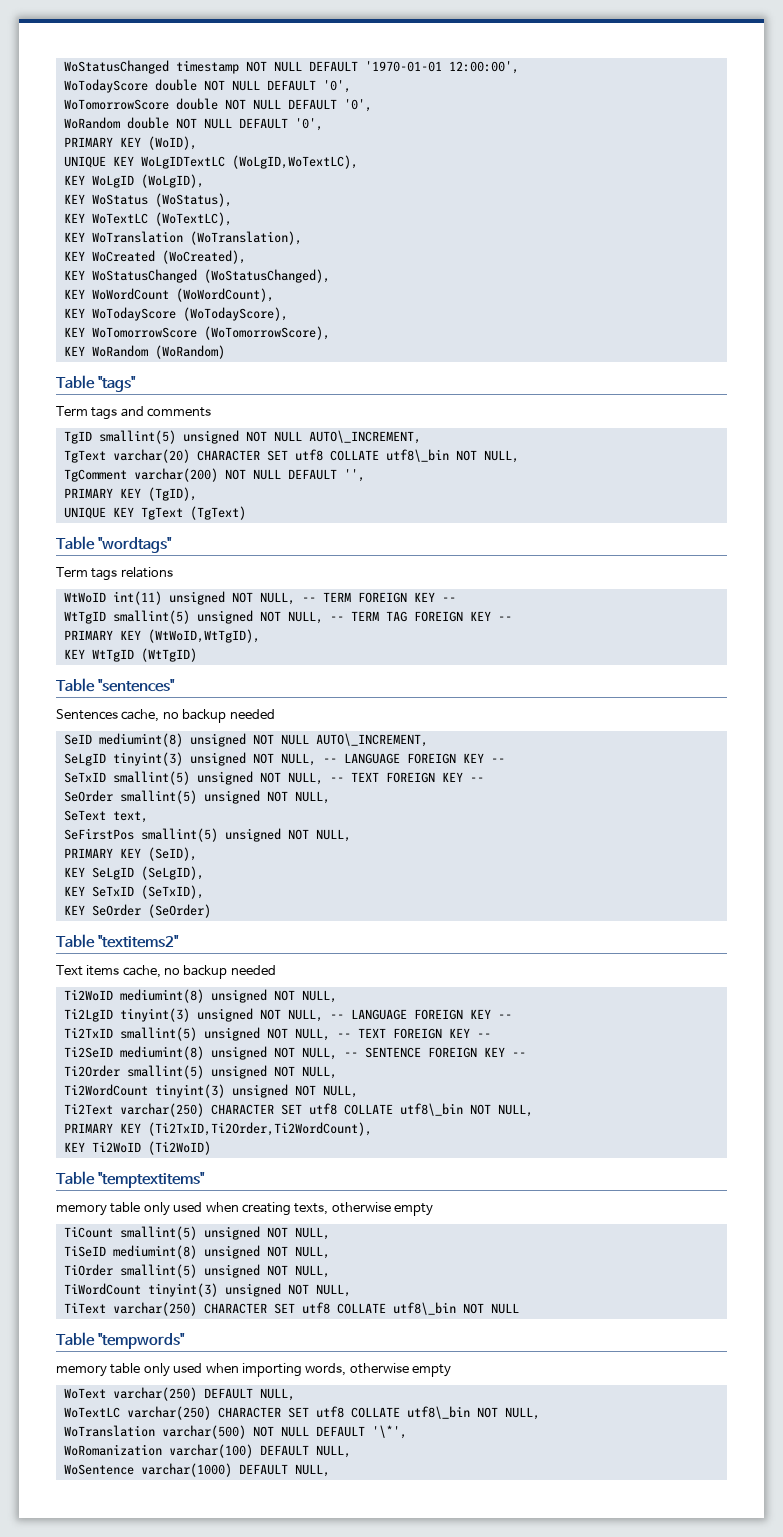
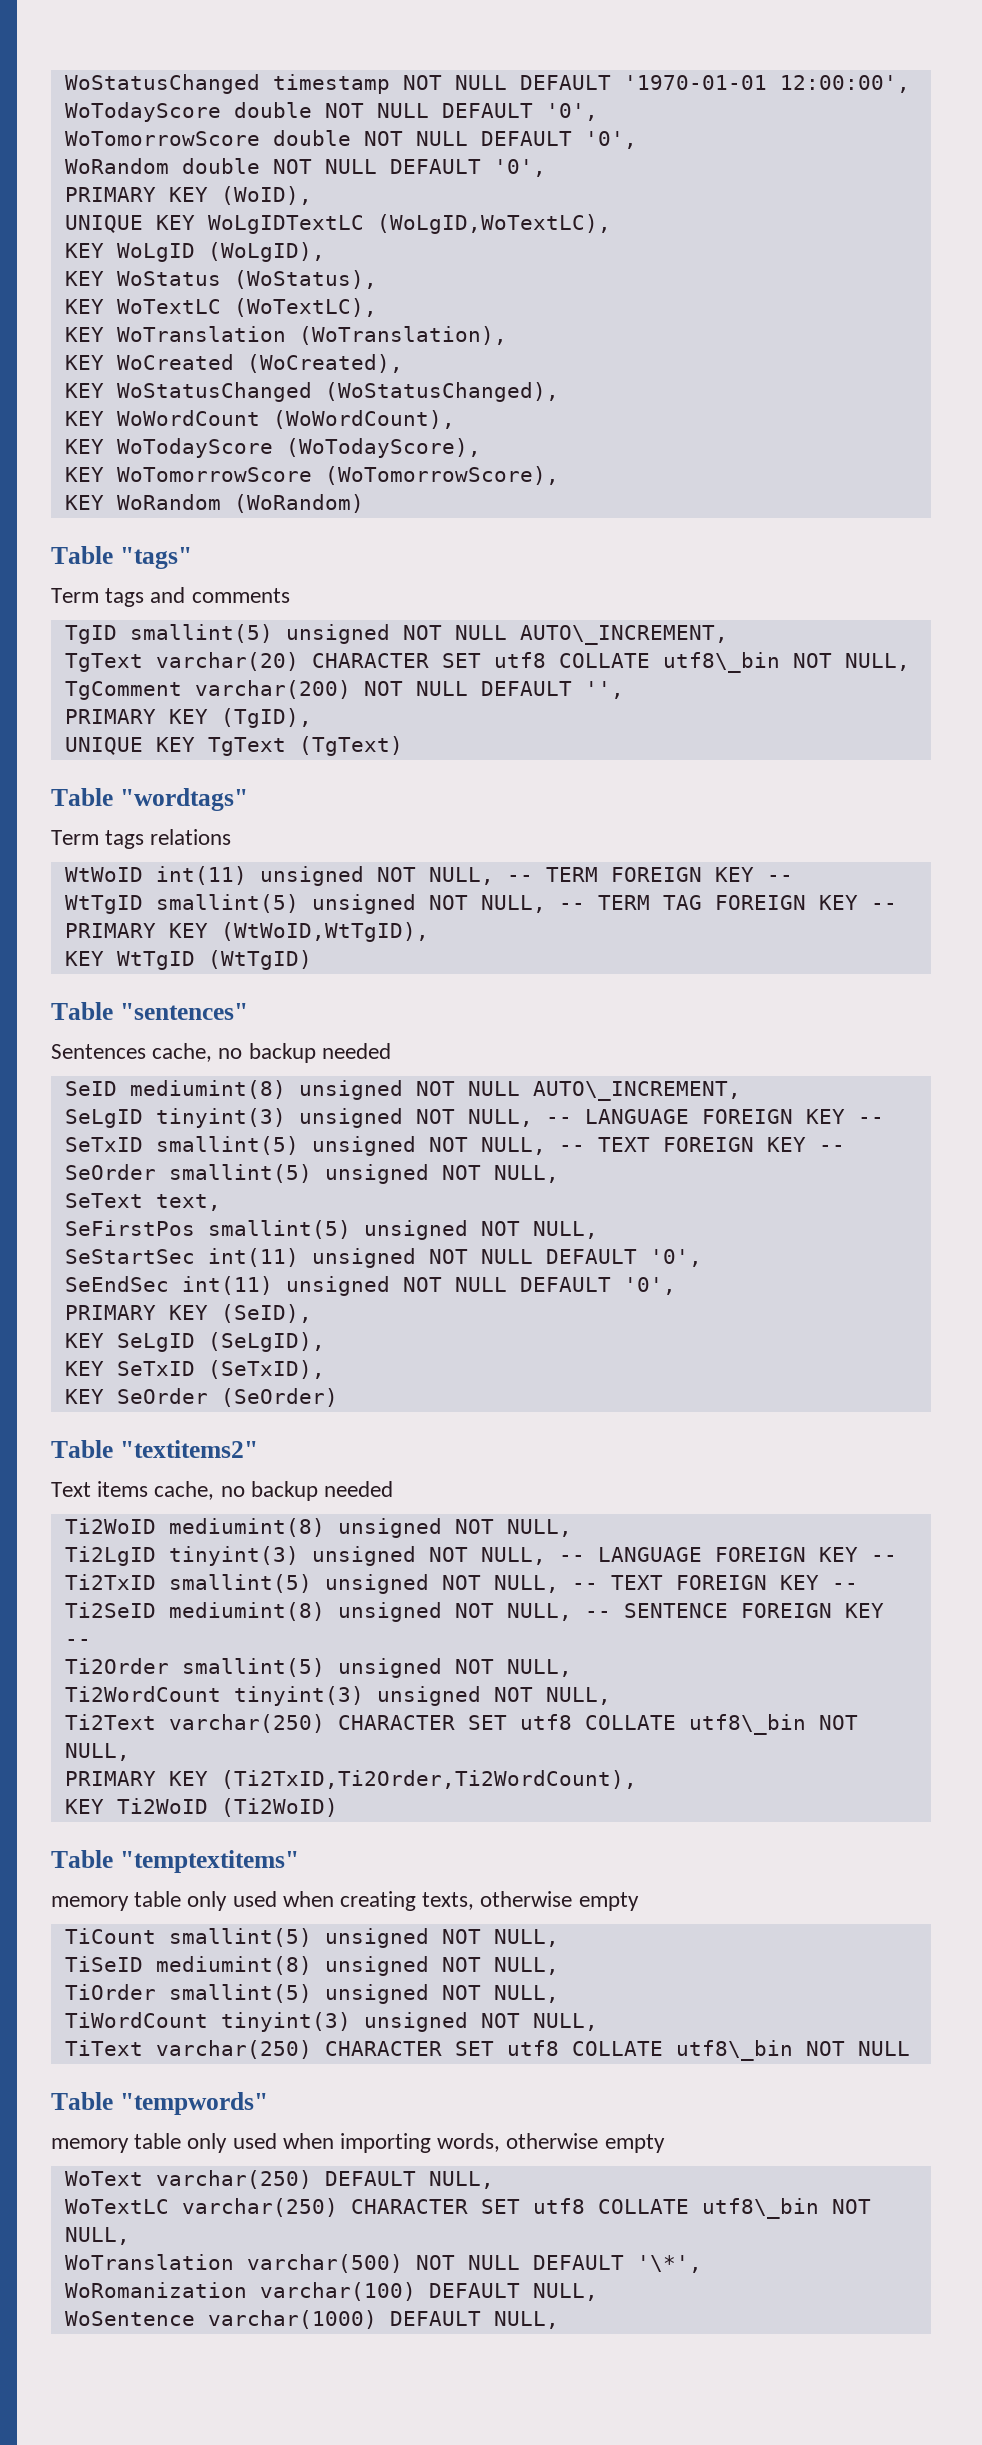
+ SeStartSec int(11) unsigned NOT NULL DEFAULT '0',
+ SeEndSec int(11) unsigned NOT NULL DEFAULT '0',

